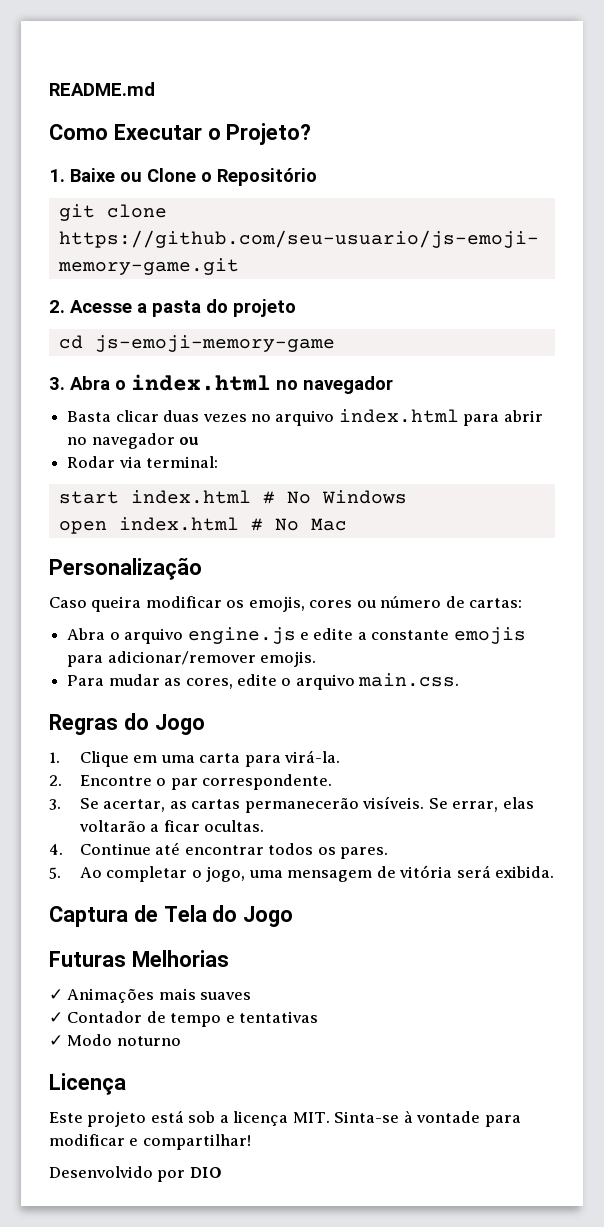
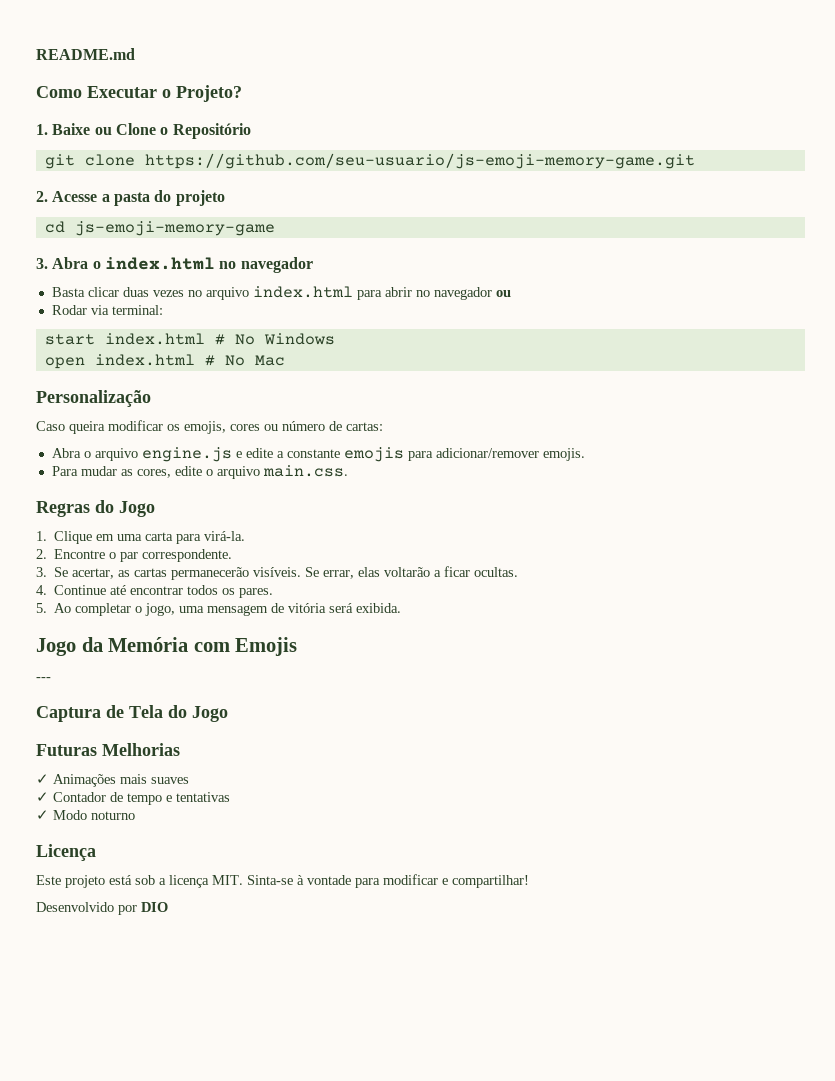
+ Jogo da Memória com Emojis
+ ---

